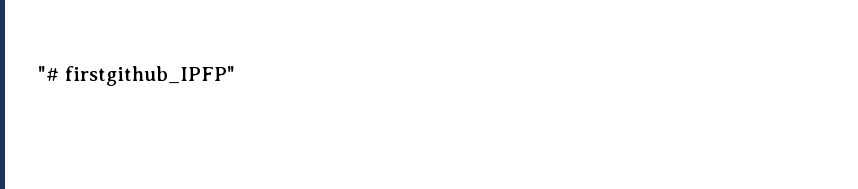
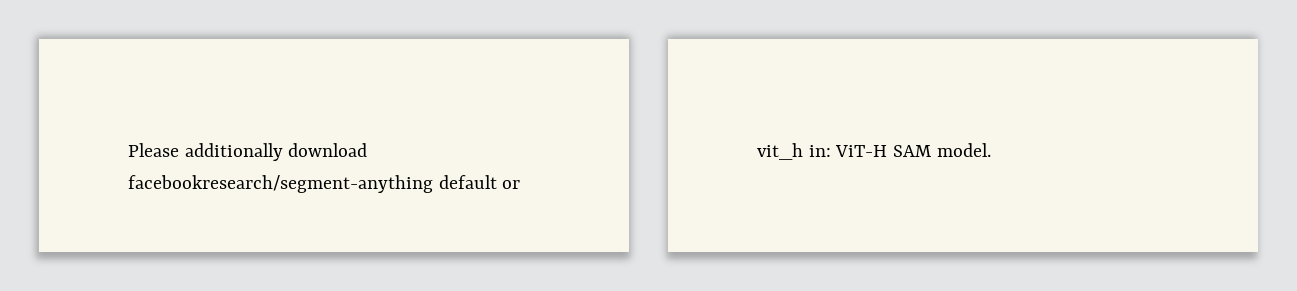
- "# firstgithub_IPFP"
+ Please additionally download facebookresearch/segment-anything default or vit_h in: ViT-H SAM model.

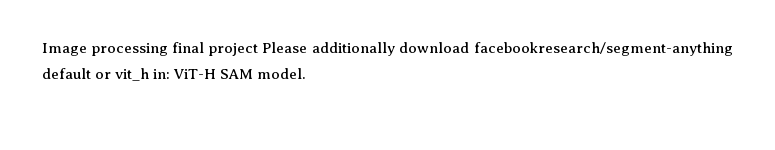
- Please additionally download facebookresearch/segment-anything default or vit_h in: ViT-H SAM model.
+ Image processing final project Please additionally download facebookresearch/segment-anything default or vit_h in: ViT-H SAM model.

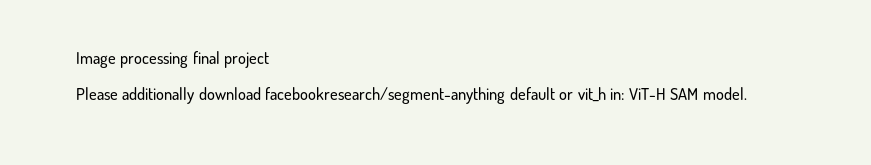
- Image processing final project Please additionally download facebookresearch/segment-anything default or vit_h in: ViT-H SAM model.
+ Image processing final project
+ Please additionally download facebookresearch/segment-anything default or vit_h in: ViT-H SAM model.

